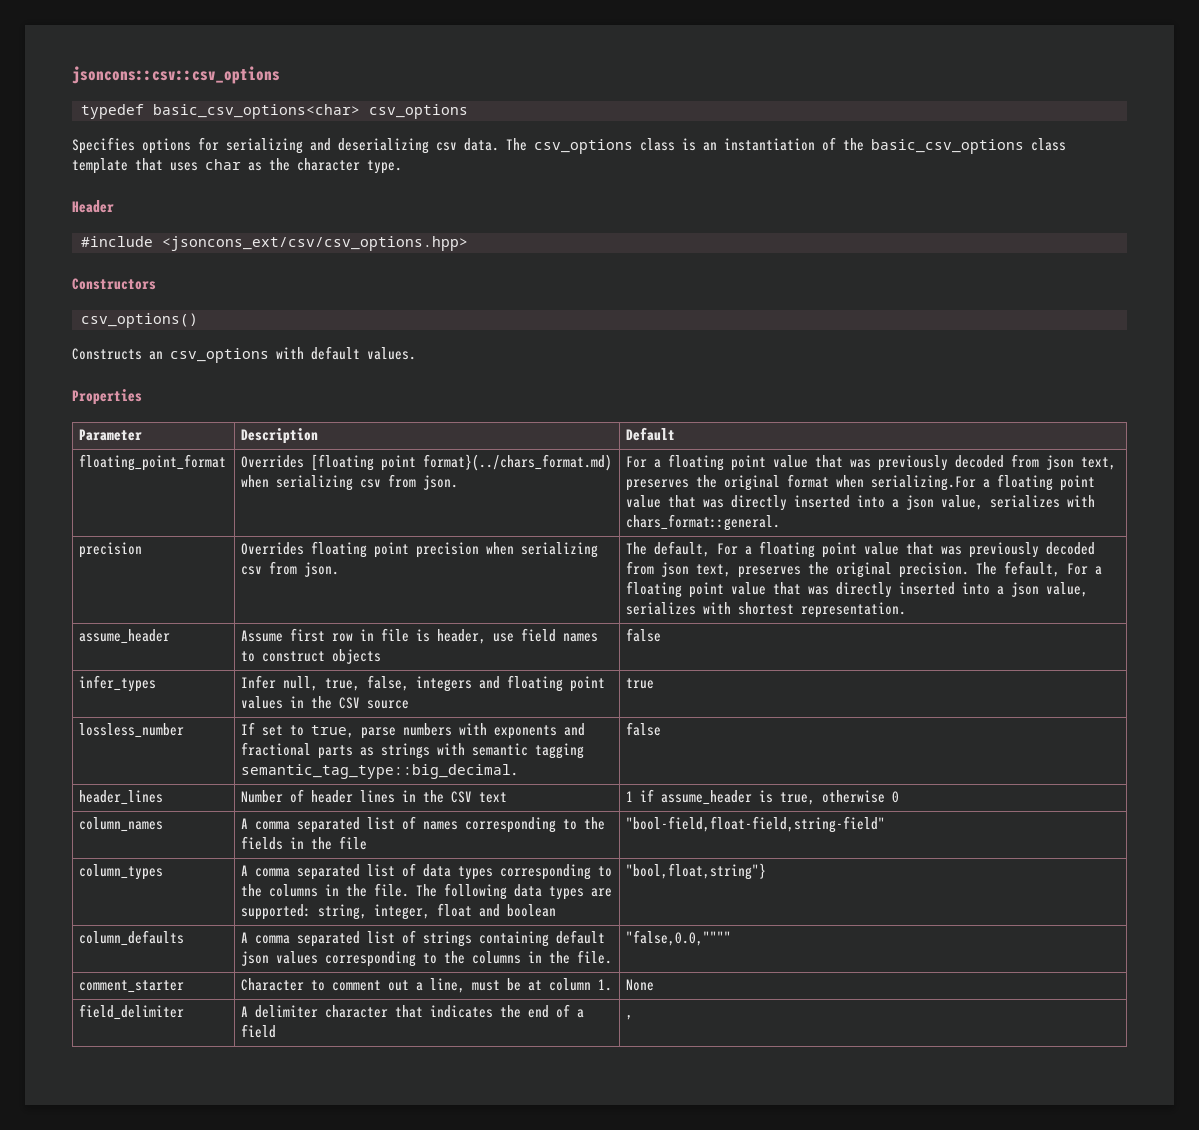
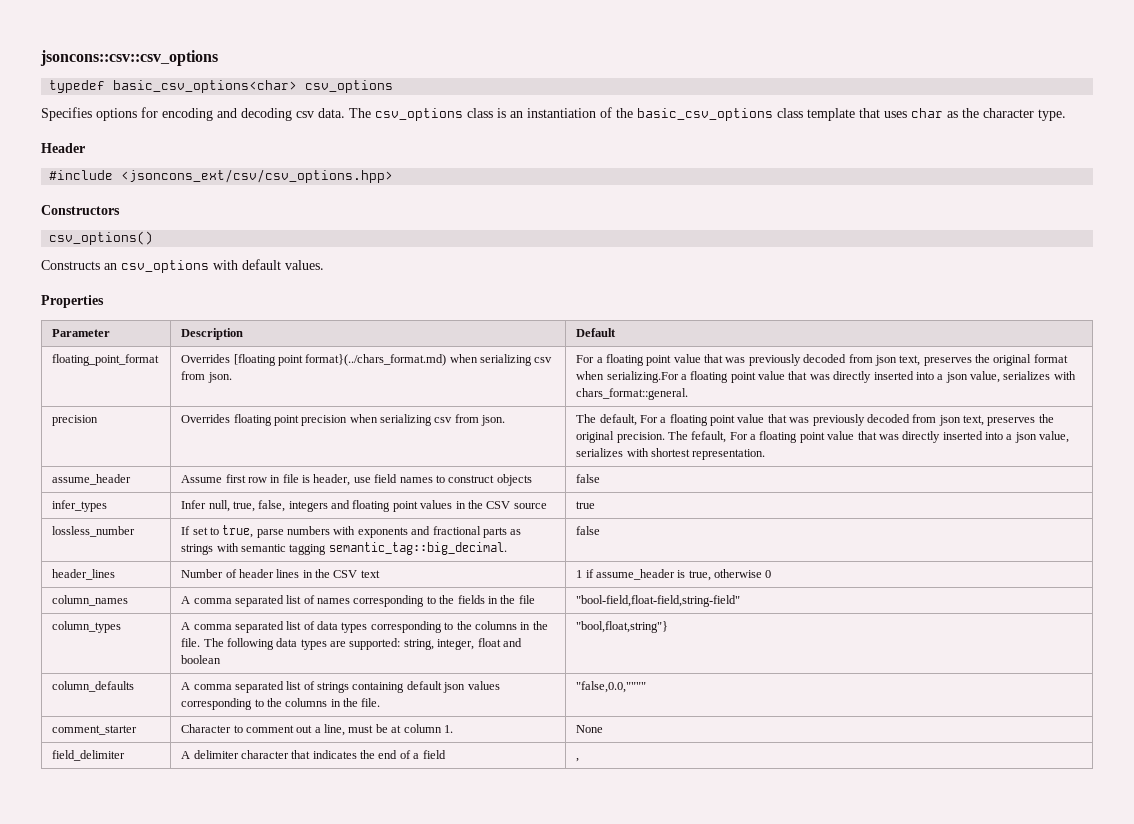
- Specifies options for serializing and deserializing csv data.
+ Specifies options for encoding and decoding csv data.
- lossless_number | If set to true, parse numbers with exponents and fractional parts as strings with semantic tagging semantic_tag_type::big_decimal. | false
+ lossless_number | If set to true, parse numbers with exponents and fractional parts as strings with semantic tagging semantic_tag::big_decimal. | false

